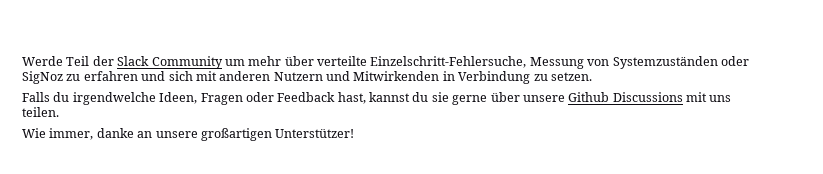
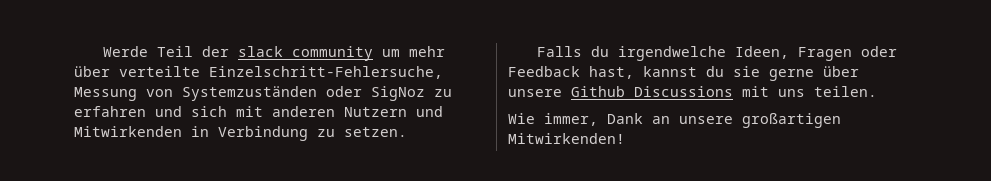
- Werde Teil der Slack Community um mehr über verteilte Einzelschritt-Fehlersuche, Messung von Systemzuständen oder SigNoz zu erfahren und sich mit anderen Nutzern und Mitwirkenden in Verbindung zu setzen.
+ Werde Teil der slack community um mehr über verteilte Einzelschritt-Fehlersuche, Messung von Systemzuständen oder SigNoz zu erfahren und sich mit anderen Nutzern und Mitwirkenden in Verbindung zu setzen.
- Wie immer, danke an unsere großartigen Unterstützer!
+ Wie immer, Dank an unsere großartigen Mitwirkenden!

